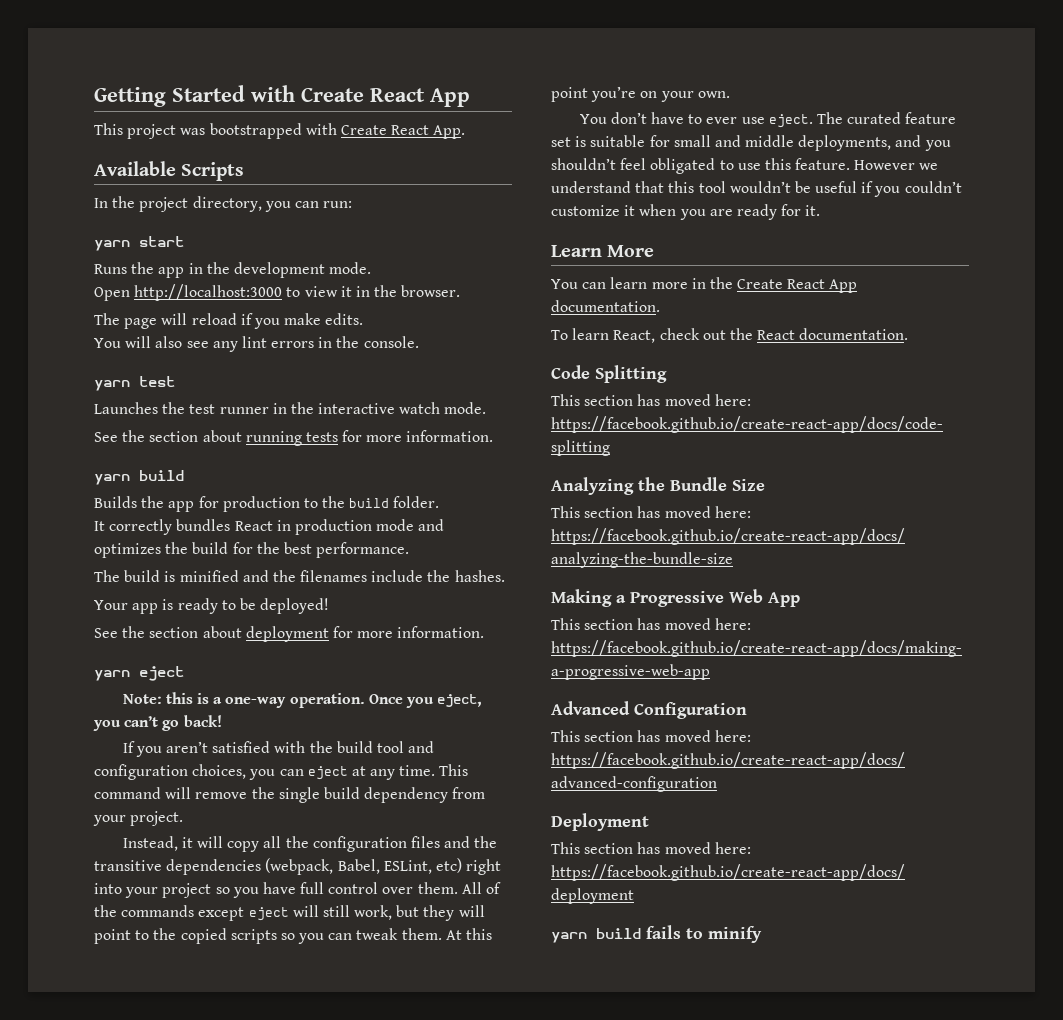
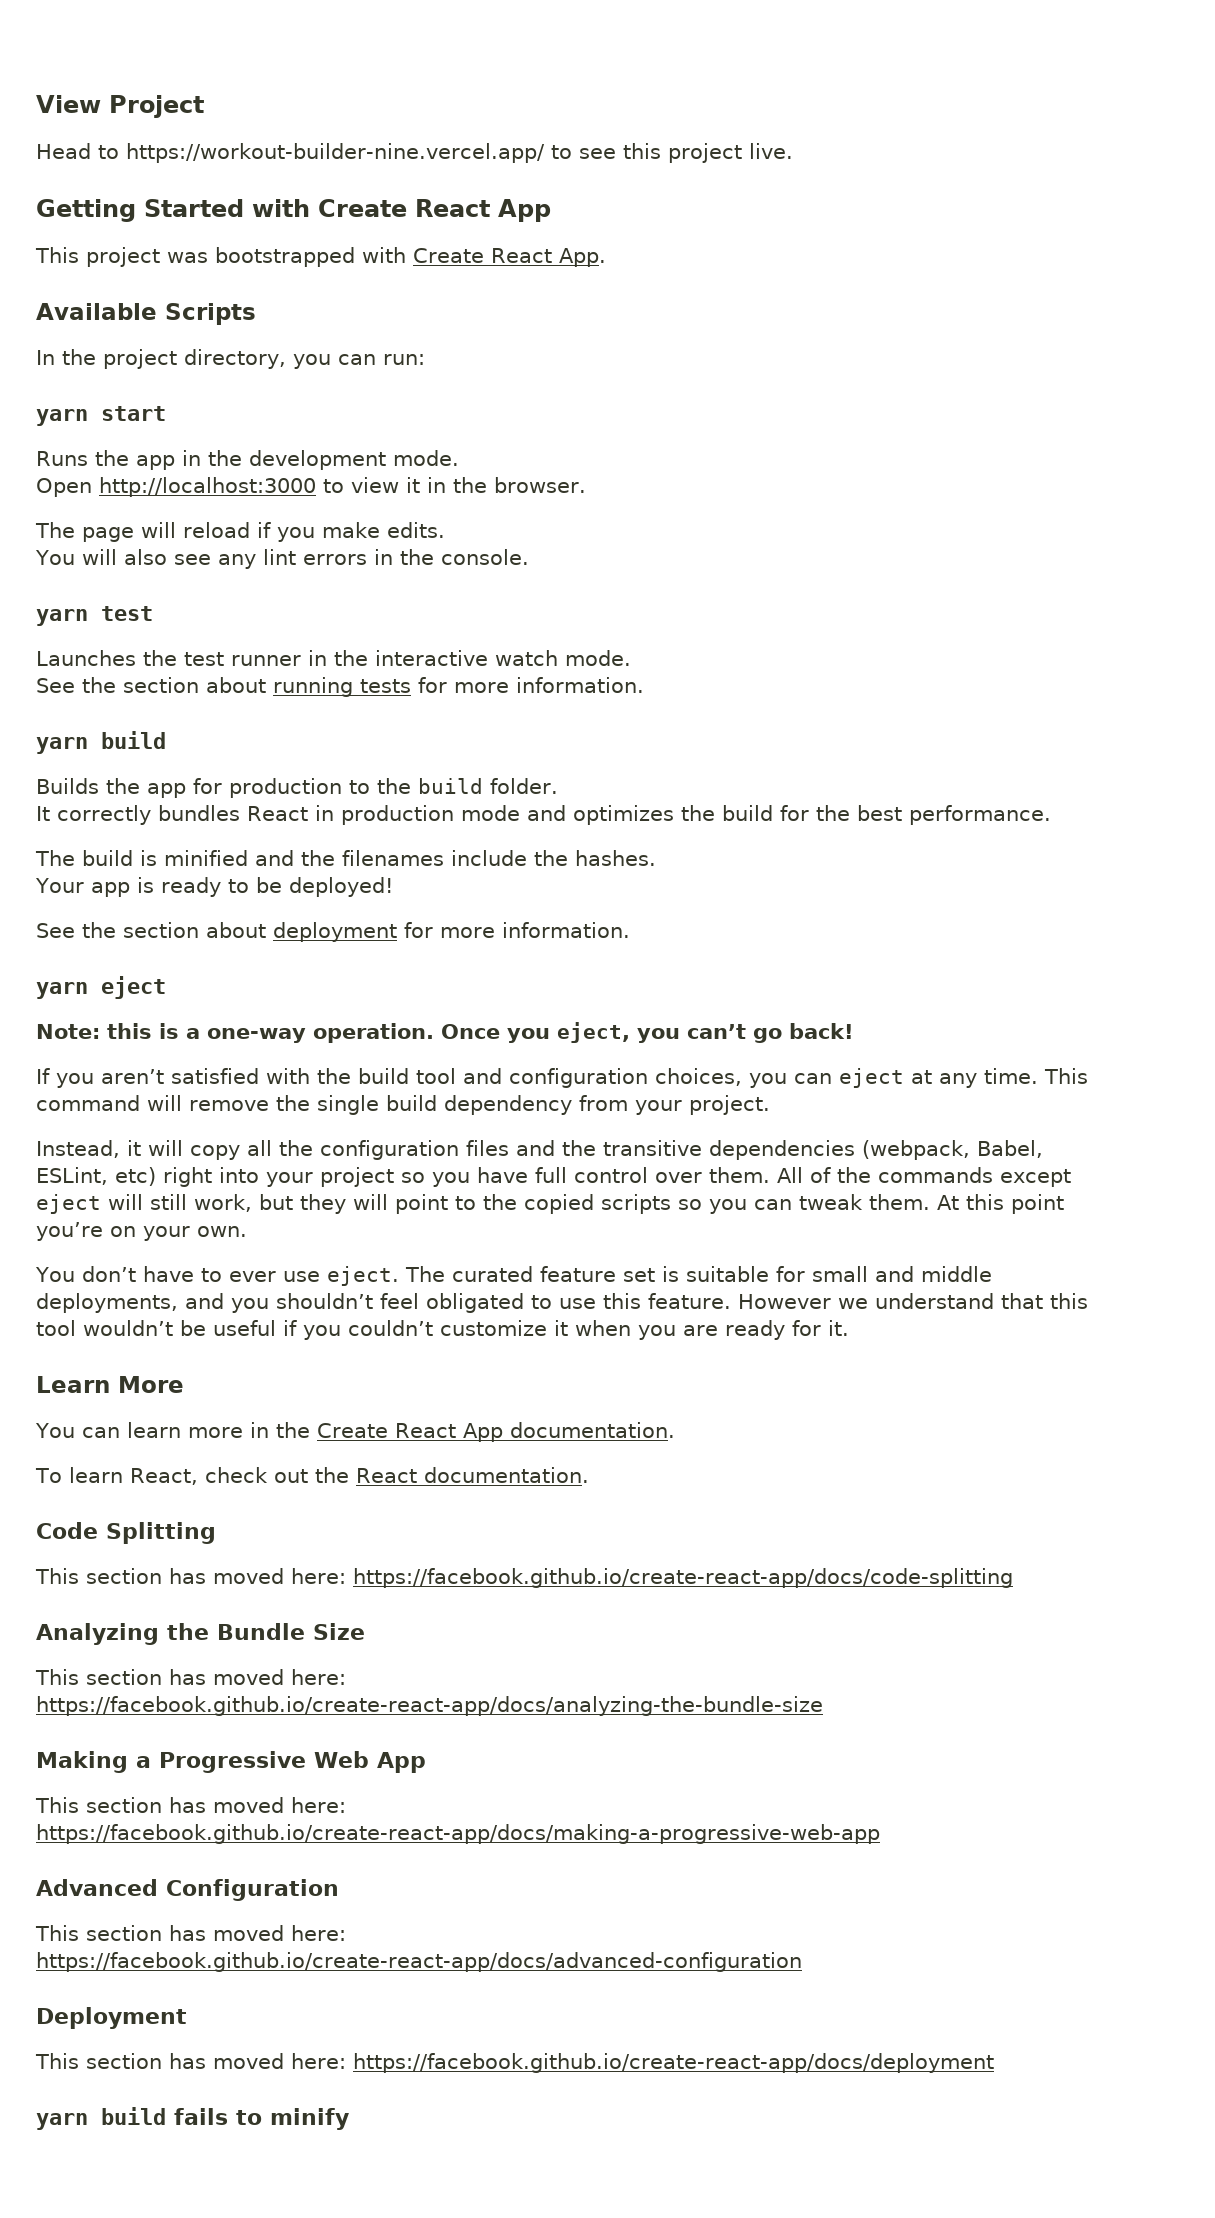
+ View Project
+ Head to https://workout-builder-nine.vercel.app/ to see this project live.

